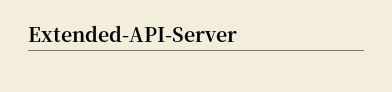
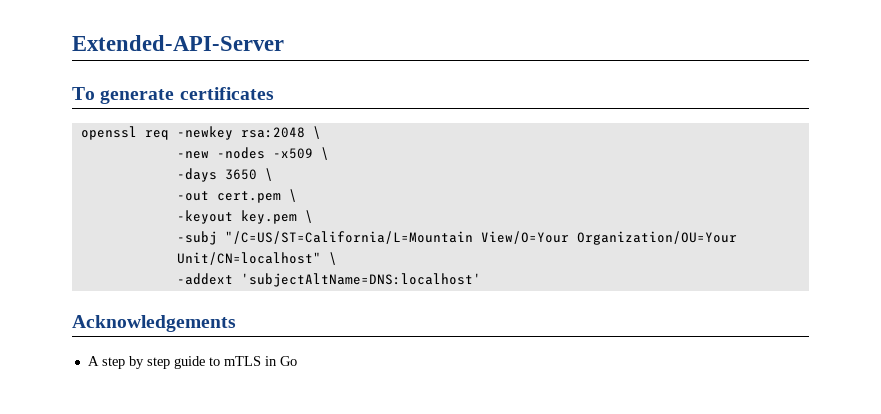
+ To generate certificates
+ openssl req -newkey rsa:2048 \
+ -new -nodes -x509 \
+ -days 3650 \
+ -out cert.pem \
+ -keyout key.pem \
+ -subj "/C=US/ST=California/L=Mountain View/O=Your Organization/OU=Your Unit/CN=localhost" \
+ -addext 'subjectAltName=DNS:localhost'
+ Acknowledgements
+ A step by step guide to mTLS in Go

